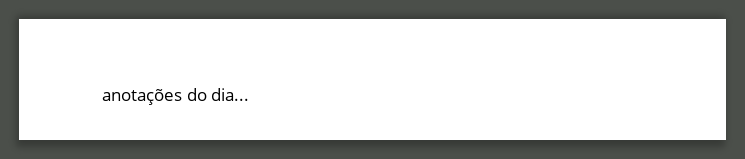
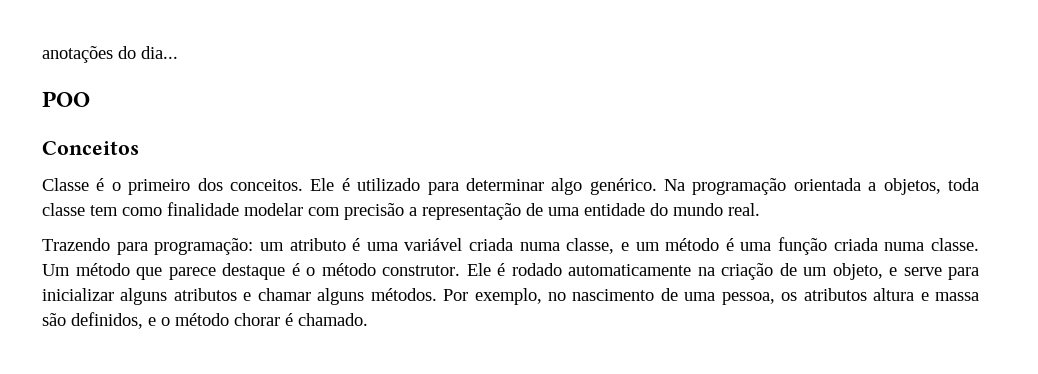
+ POO
+ Conceitos
+ Classe é o primeiro dos conceitos. Ele é utilizado para determinar algo genérico. Na programação orientada a objetos, toda classe tem como finalidade modelar com precisão a representação de uma entidade do mundo real.
+ Trazendo para programação: um atributo é uma variável criada numa classe, e um método é uma função criada numa classe. Um método que parece destaque é o método construtor. Ele é rodado automaticamente na criação de um objeto, e serve para inicializar alguns atributos e chamar alguns métodos. Por exemplo, no nascimento de uma pessoa, os atributos altura e massa são definidos, e o método chorar é chamado.

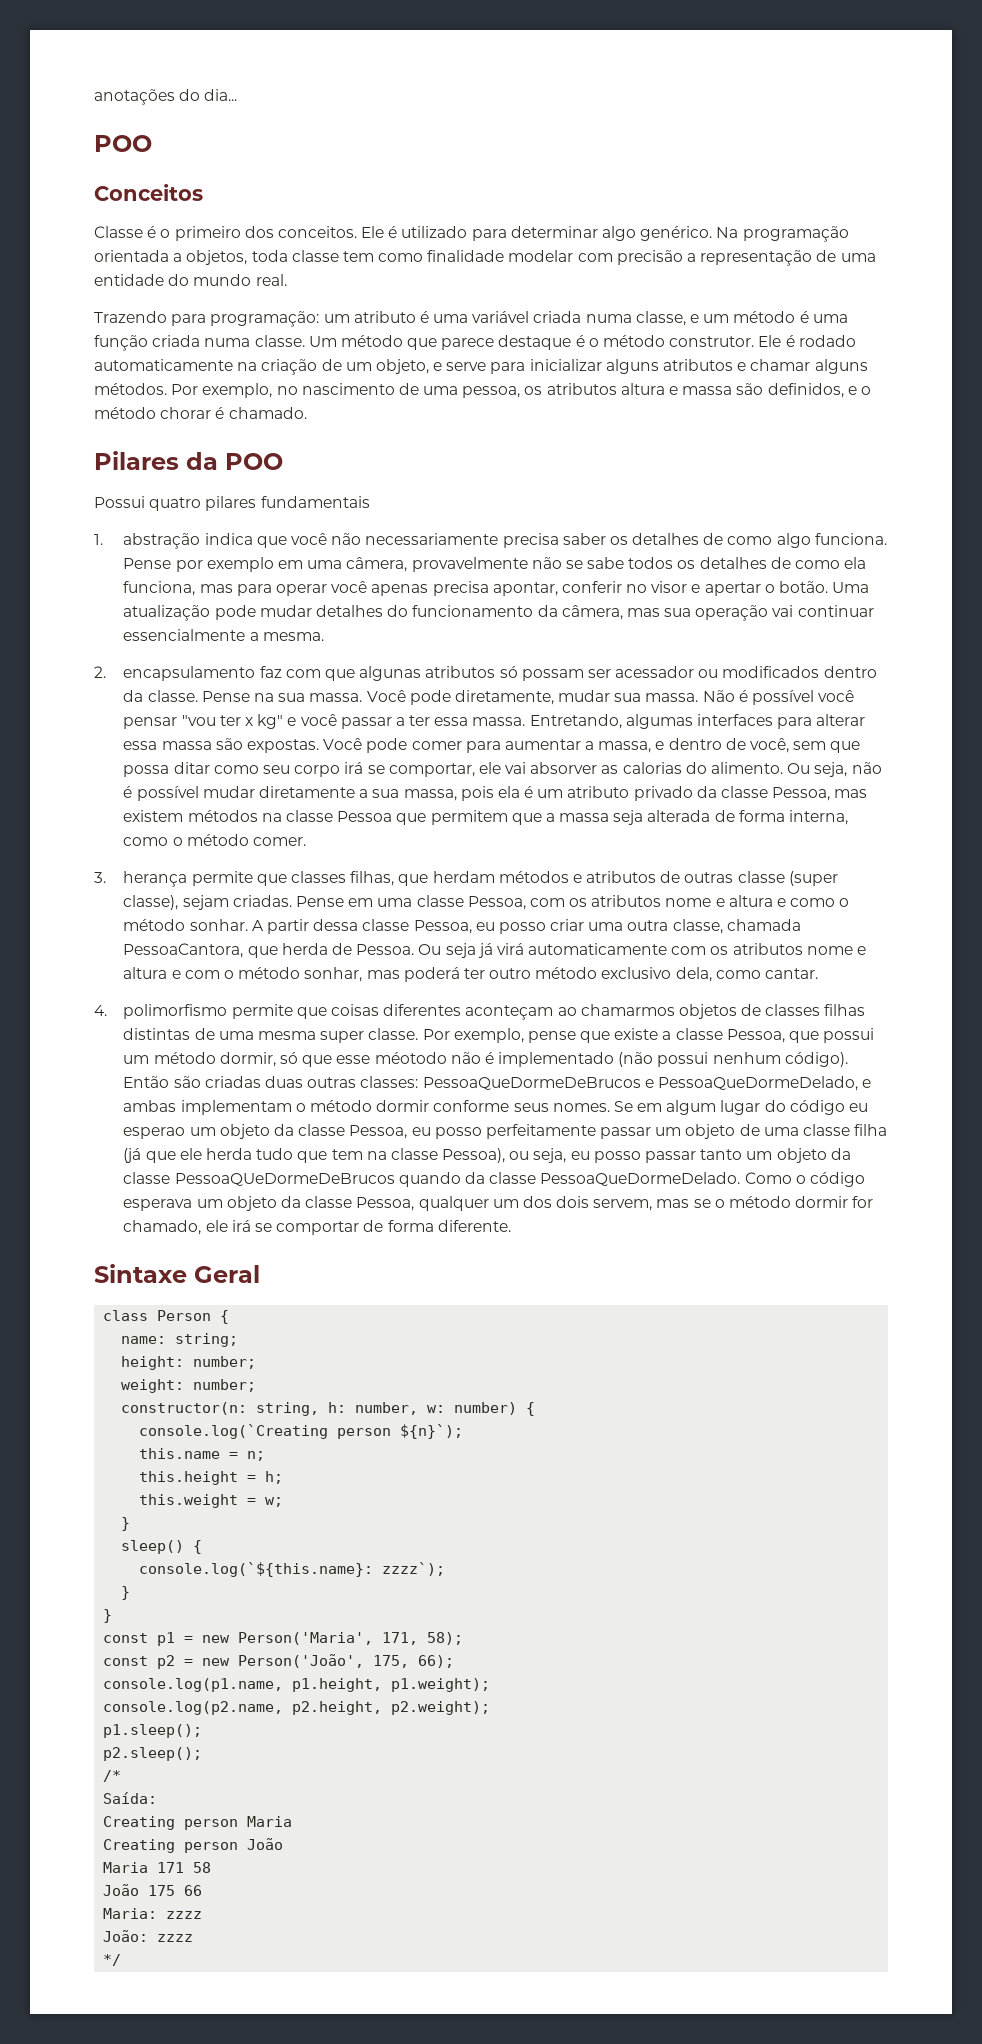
+ Pilares da POO
+ Possui quatro pilares fundamentais
+ 1. abstração indica que você não necessariamente precisa saber os detalhes de como algo funciona. Pense por exemplo em uma câmera, provavelmente não se sabe todos os detalhes de como ela funciona, mas para operar você apenas precisa apontar, conferir no visor e apertar o botão. Uma atualização pode mudar detalhes do funcionamento da câmera, mas sua operação vai continuar essencialmente a mesma.
+ 2. encapsulamento faz com que algunas atributos só possam ser acessador ou modificados dentro da classe. Pense na sua massa. Você pode diretamente, mudar sua massa. Não é possível você pensar "vou ter x kg" e você passar a ter essa massa. Entretando, algumas interfaces para alterar essa massa são expostas. Você pode comer para aumentar a massa, e dentro de você, sem que possa ditar como seu corpo irá se comportar, ele vai absorver as calorias do alimento. Ou seja, não é possível mudar diretamente a sua massa, pois ela é um atributo privado da classe Pessoa, mas existem métodos na classe Pessoa que permitem que a massa seja alterada de forma interna, como o método comer.
+ 3. herança permite que classes filhas, que herdam métodos e atributos de outras classe (super classe), sejam criadas. Pense em uma classe Pessoa, com os atributos nome e altura e como o método sonhar. A partir dessa classe Pessoa, eu posso criar uma outra classe, chamada PessoaCantora, que herda de Pessoa. Ou seja já virá automaticamente com os atributos nome e altura e com o método sonhar, mas poderá ter outro método exclusivo dela, como cantar.
+ 4. polimorfismo permite que coisas diferentes aconteçam ao chamarmos objetos de classes filhas distintas de uma mesma super classe. Por exemplo, pense que existe a classe Pessoa, que possui um método dormir, só que esse méotodo não é implementado (não possui nenhum código). Então são criadas duas outras classes: PessoaQueDormeDeBrucos e PessoaQueDormeDelado, e ambas implementam o método dormir conforme seus nomes. Se em algum lugar do código eu esperao um objeto da classe Pessoa, eu posso perfeitamente passar um objeto de uma classe filha (já que ele herda tudo que tem na classe Pessoa), ou seja, eu posso passar tanto um objeto da classe PessoaQUeDormeDeBrucos quando da classe PessoaQueDormeDelado. Como o código esperava um objeto da classe Pessoa, qualquer um dos dois servem, mas se o método dormir for chamado, ele irá se comportar de forma diferente.
+ Sintaxe Geral
+ class Person {
+ name: string;
+ height: number;
+ weight: number;
+ constructor(n: string, h: number, w: number) {
+ console.log(`Creating person ${n}`);
+ this.name = n;
+ this.height = h;
+ this.weight = w;
+ }
+ sleep() {
+ console.log(`${this.name}: zzzz`);
+ }
+ }
+ const p1 = new Person('Maria', 171, 58);
+ const p2 = new Person('João', 175, 66);
+ console.log(p1.name, p1.height, p1.weight);
+ console.log(p2.name, p2.height, p2.weight);
+ p1.sleep();
+ p2.sleep();
+ /*
+ Saída:
+ Creating person Maria
+ Creating person João
+ Maria 171 58
+ João 175 66
+ Maria: zzzz
+ João: zzzz
+ */

